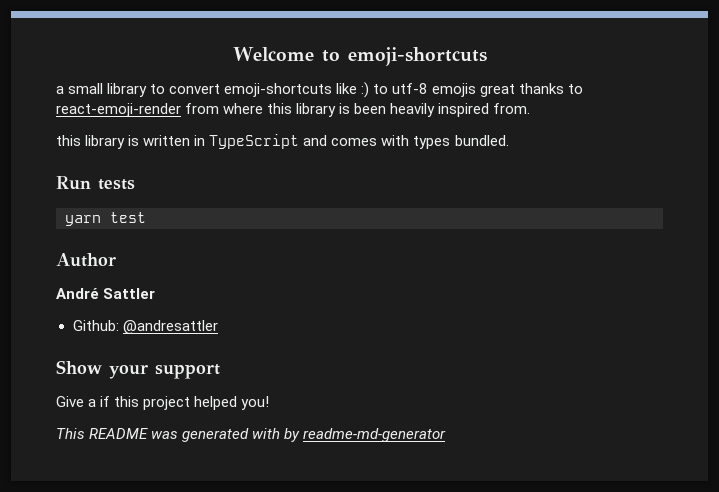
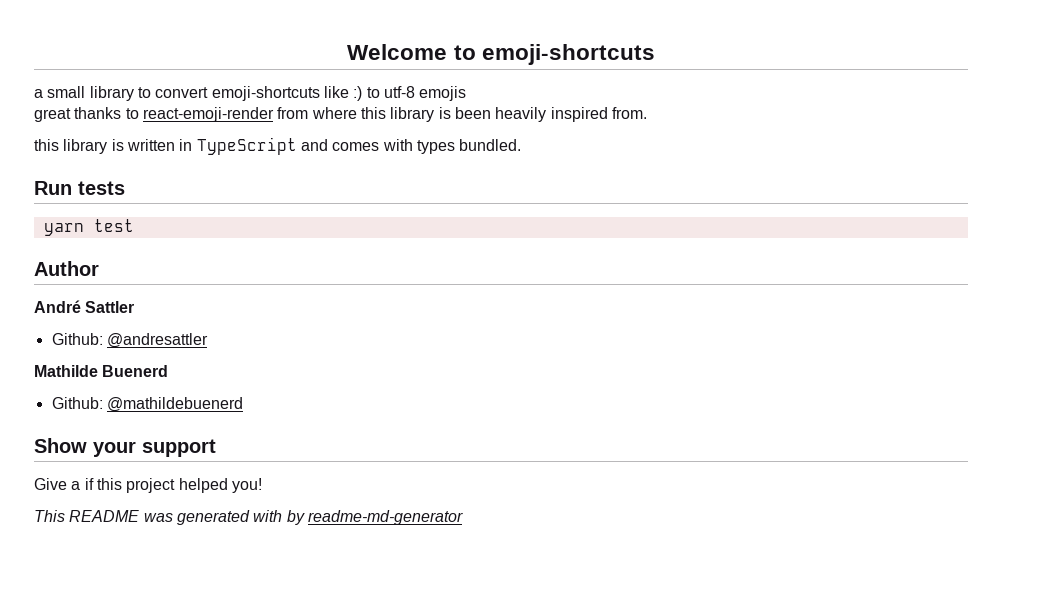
- a small library to convert emoji-shortcuts like :) to utf-8 emojis great thanks to react-emoji-render from where this library is been heavily inspired from.
+ a small library to convert emoji-shortcuts like :) to utf-8 emojis
+ great thanks to react-emoji-render from where this library is been heavily inspired from.
+ Mathilde Buenerd
+ Github: @mathildebuenerd

